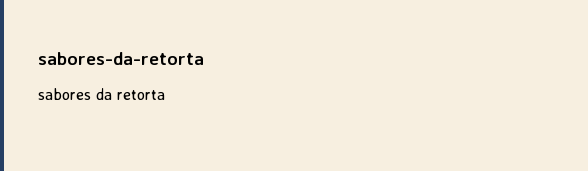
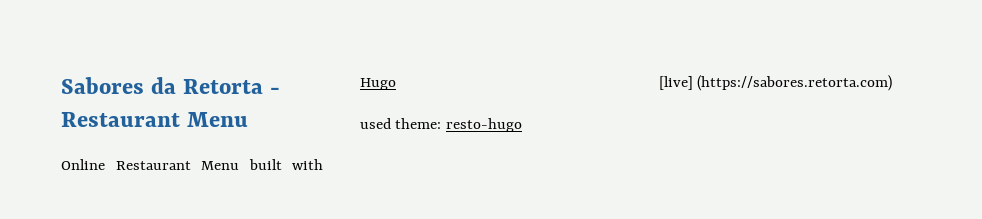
- sabores-da-retorta
- sabores da retorta
+ Sabores da Retorta - Restaurant Menu
+ Online Restaurant Menu built with Hugo
+ used theme: resto-hugo
+ [live] (https://sabores.retorta.com)

